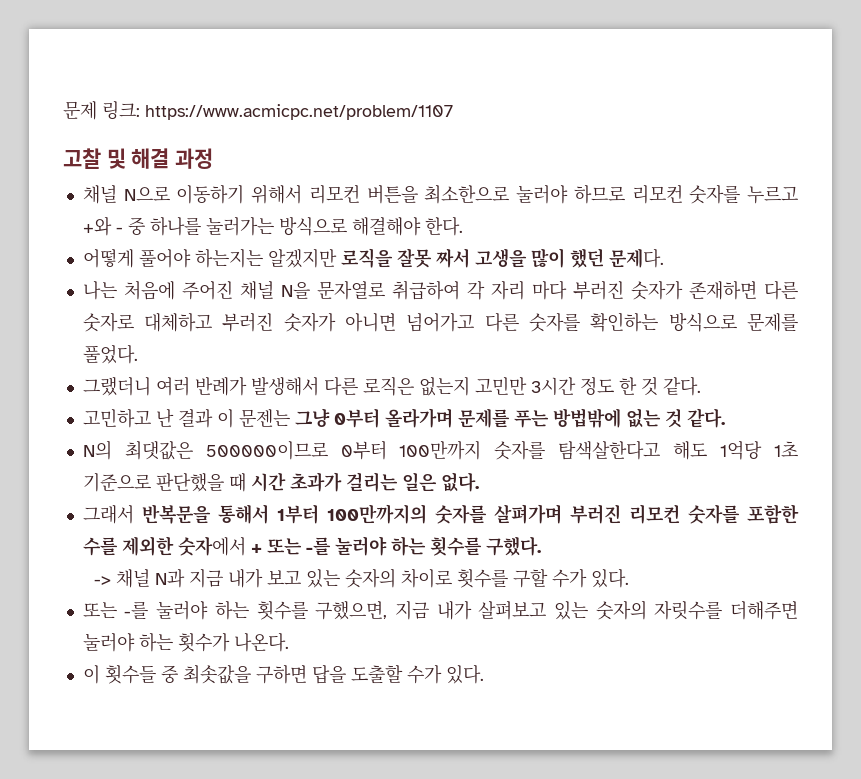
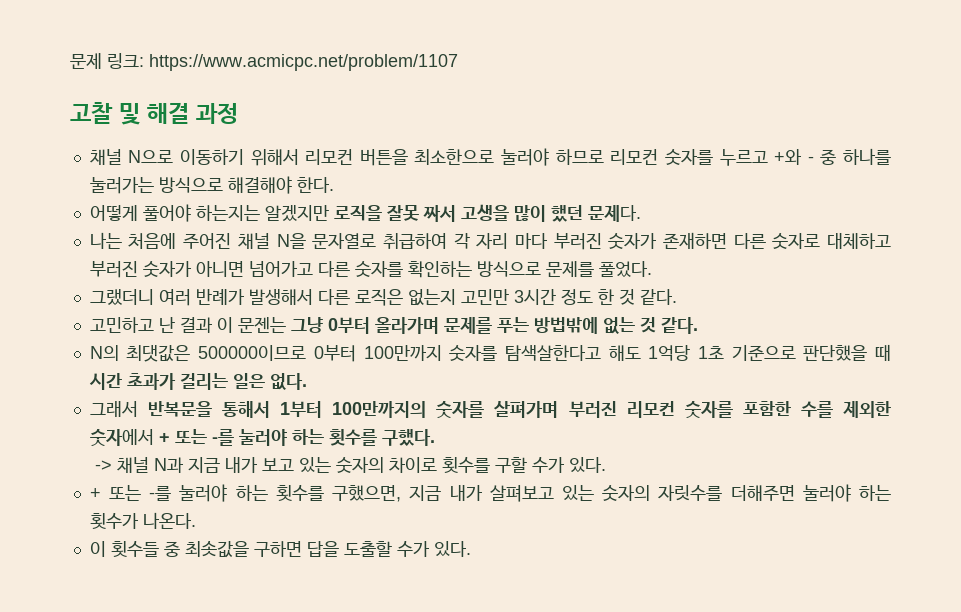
- 또는 -를 눌러야 하는 횟수를 구했으면, 지금 내가 살펴보고 있는 숫자의 자릿수를 더해주면 눌러야 하는 횟수가 나온다.
+ + 또는 -를 눌러야 하는 횟수를 구했으면, 지금 내가 살펴보고 있는 숫자의 자릿수를 더해주면 눌러야 하는 횟수가 나온다.

